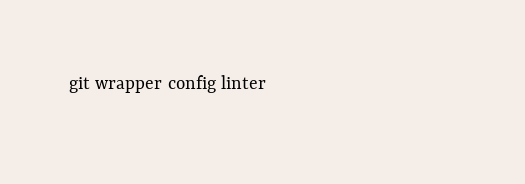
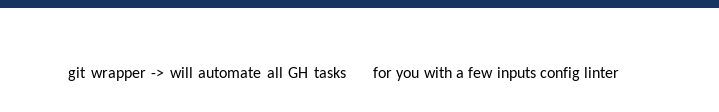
- git wrapper config linter
+ git wrapper -> will automate all GH tasks for you with a few inputs config linter

